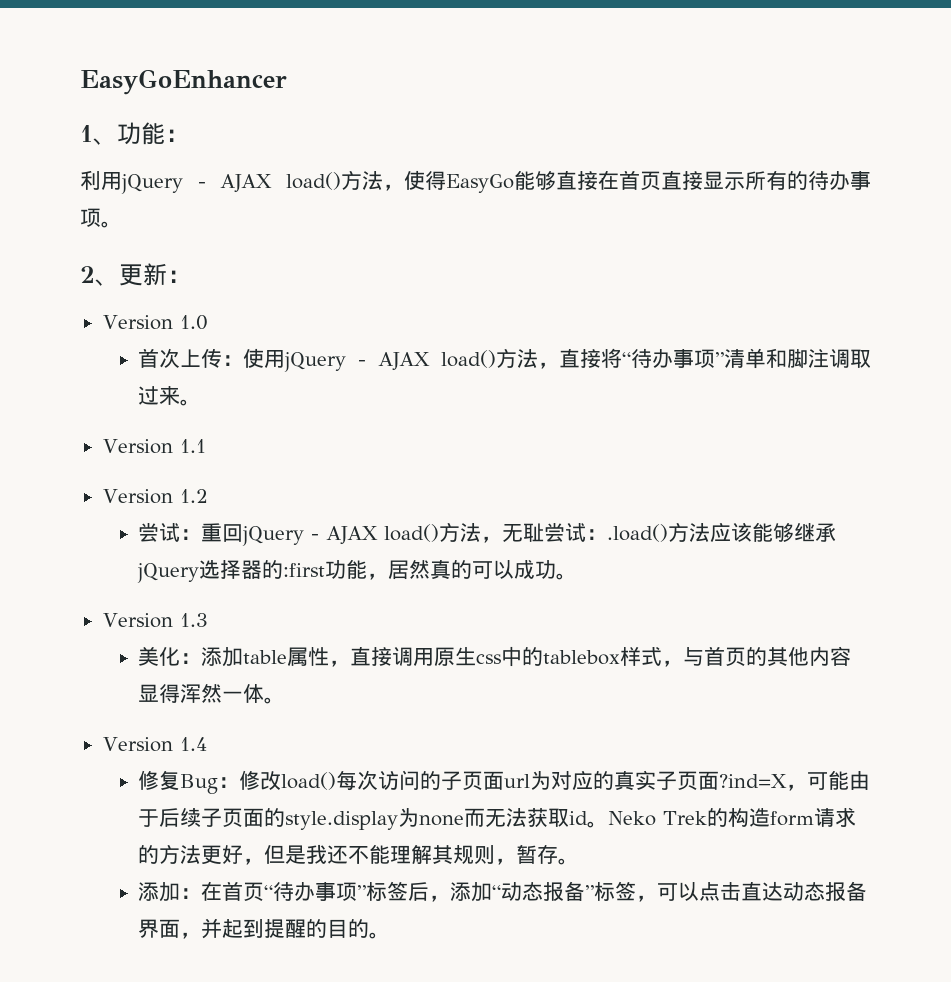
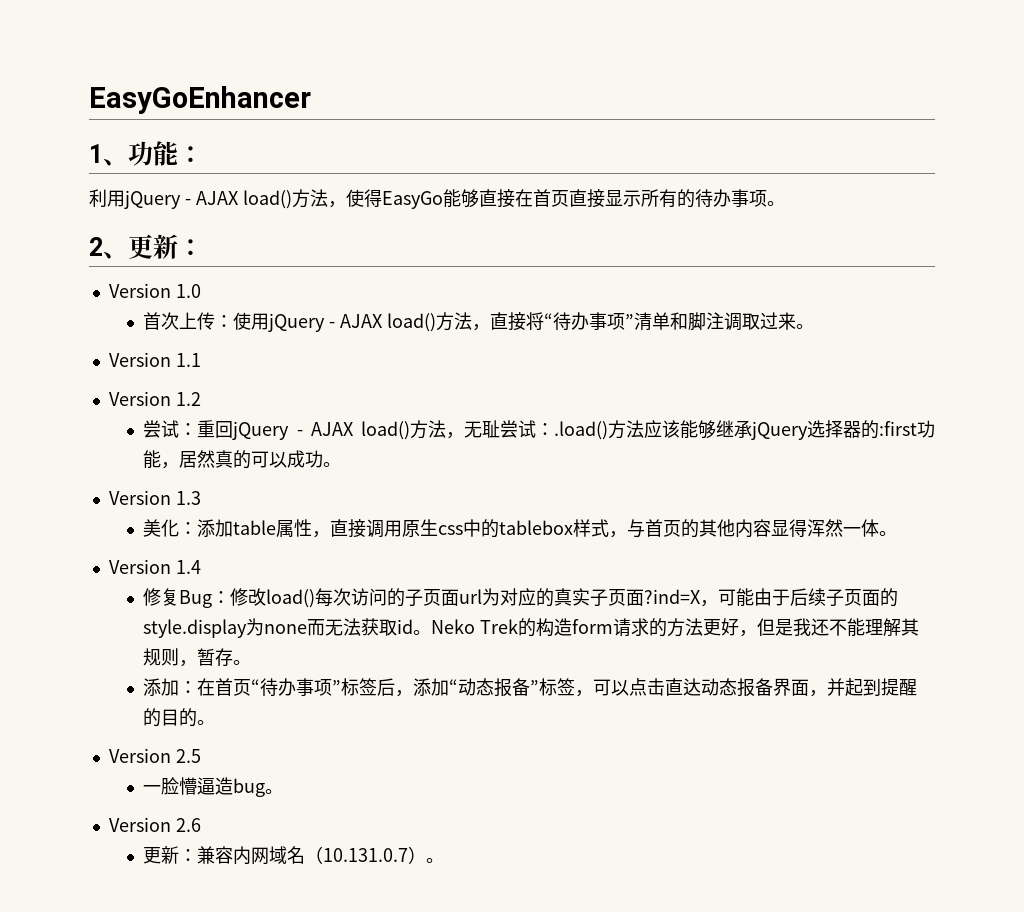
+ Version 2.5
+ 一脸懵逼造bug。
+ Version 2.6
+ 更新：兼容内网域名（10.131.0.7）。

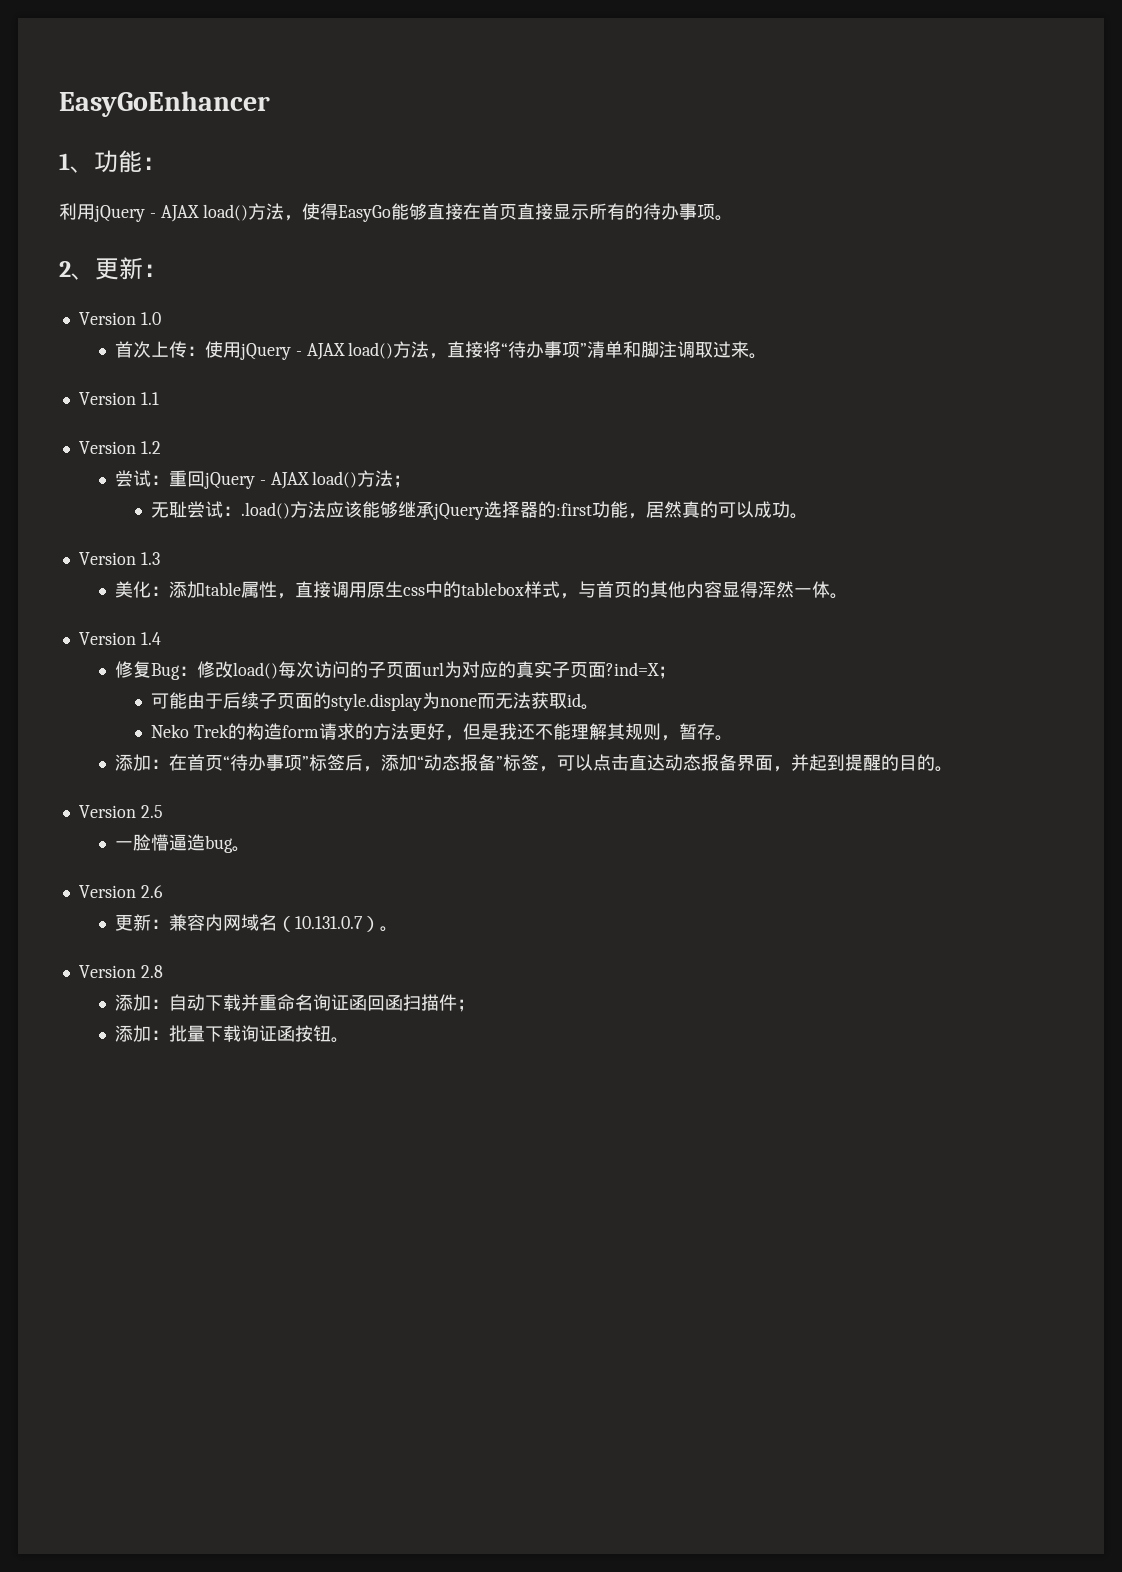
- 尝试：重回jQuery - AJAX load()方法，无耻尝试：.load()方法应该能够继承jQuery选择器的:first功能，居然真的可以成功。
+ 尝试：重回jQuery - AJAX load()方法；
+ 无耻尝试：.load()方法应该能够继承jQuery选择器的:first功能，居然真的可以成功。
- 修复Bug：修改load()每次访问的子页面url为对应的真实子页面?ind=X，可能由于后续子页面的style.display为none而无法获取id。Neko Trek的构造form请求的方法更好，但是我还不能理解其规则，暂存。
+ 修复Bug：修改load()每次访问的子页面url为对应的真实子页面?ind=X；
+ 可能由于后续子页面的style.display为none而无法获取id。
+ Neko Trek的构造form请求的方法更好，但是我还不能理解其规则，暂存。
+ Version 2.8
+ 添加：自动下载并重命名询证函回函扫描件；
+ 添加：批量下载询证函按钮。

